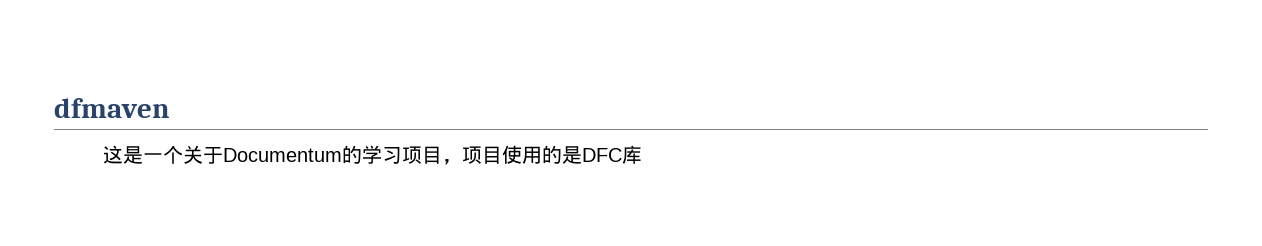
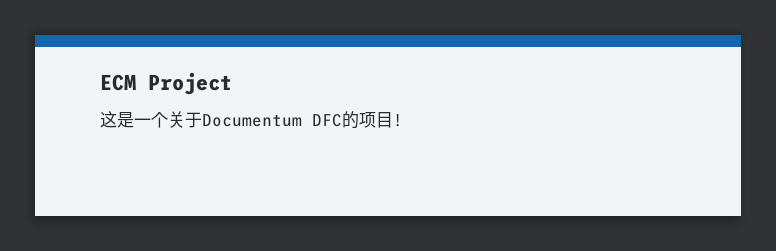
- dfmaven
+ ECM Project
- 这是一个关于Documentum的学习项目，项目使用的是DFC库
+ 这是一个关于Documentum DFC的项目!

